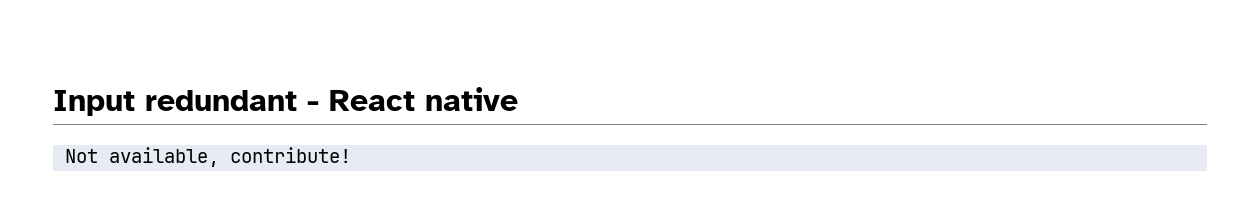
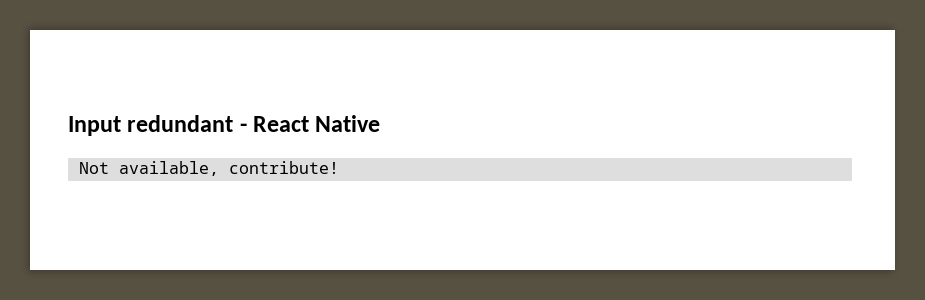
- Input redundant - React native
+ Input redundant - React Native

